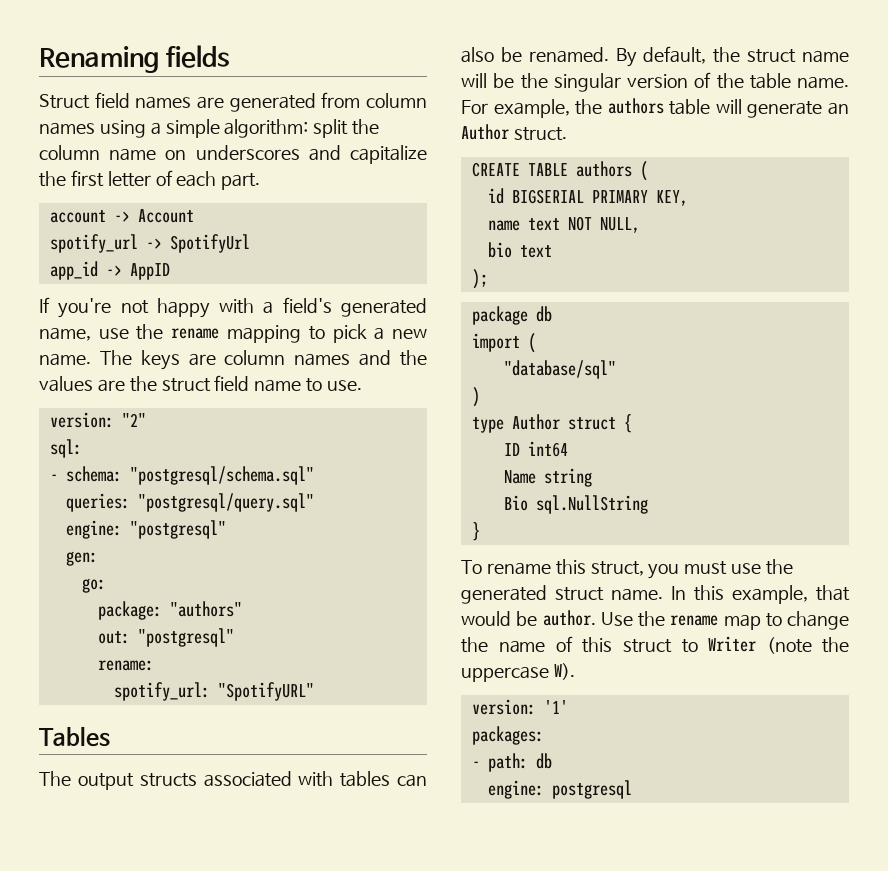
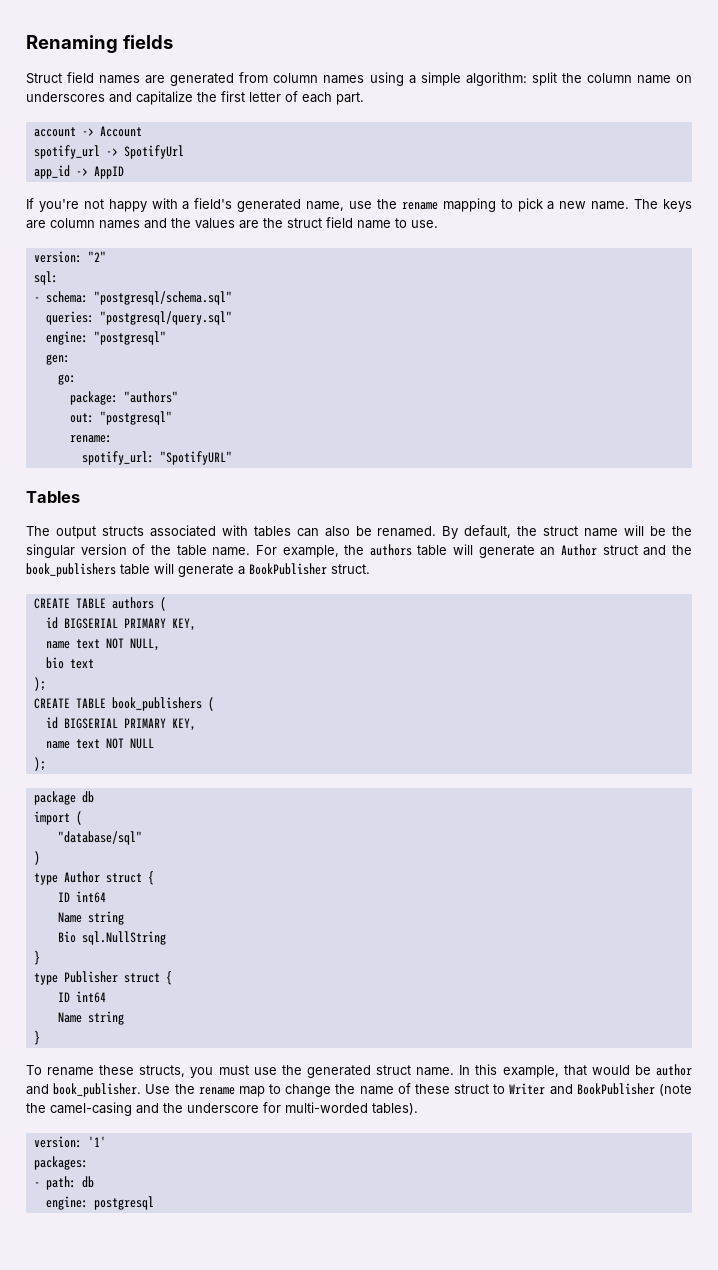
- For example, the authors table will generate an Author struct.
+ For example, the authors table will generate an Author struct and the book_publishers table will generate a BookPublisher struct.
+ CREATE TABLE book_publishers (
+ id BIGSERIAL PRIMARY KEY,
+ name text NOT NULL
+ );
+ type Publisher struct {
+ ID int64
+ Name string
+ }
- To rename this struct, you must use the generated struct name.
+ To rename these structs, you must use the generated struct name.
- In this example, that would be author.
+ In this example, that would be author and book_publisher.
- Use the rename map to change the name of this struct to Writer (note the uppercase W).
+ Use the rename map to change the name of these struct to Writer and BookPublisher (note the camel-casing and the underscore for multi-worded tables).

